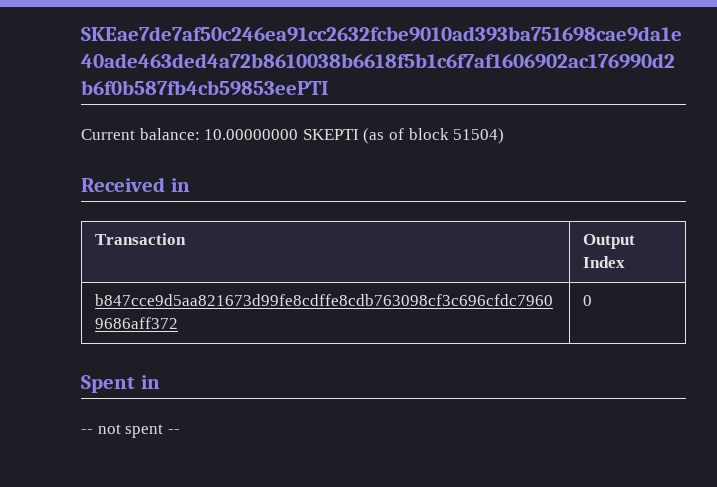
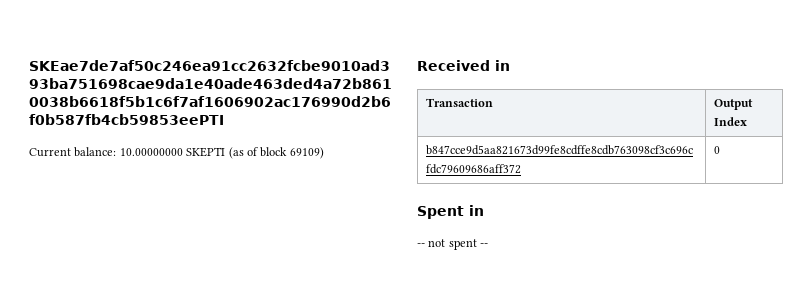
- Current balance: 10.00000000 SKEPTI (as of block 51504)
+ Current balance: 10.00000000 SKEPTI (as of block 69109)

